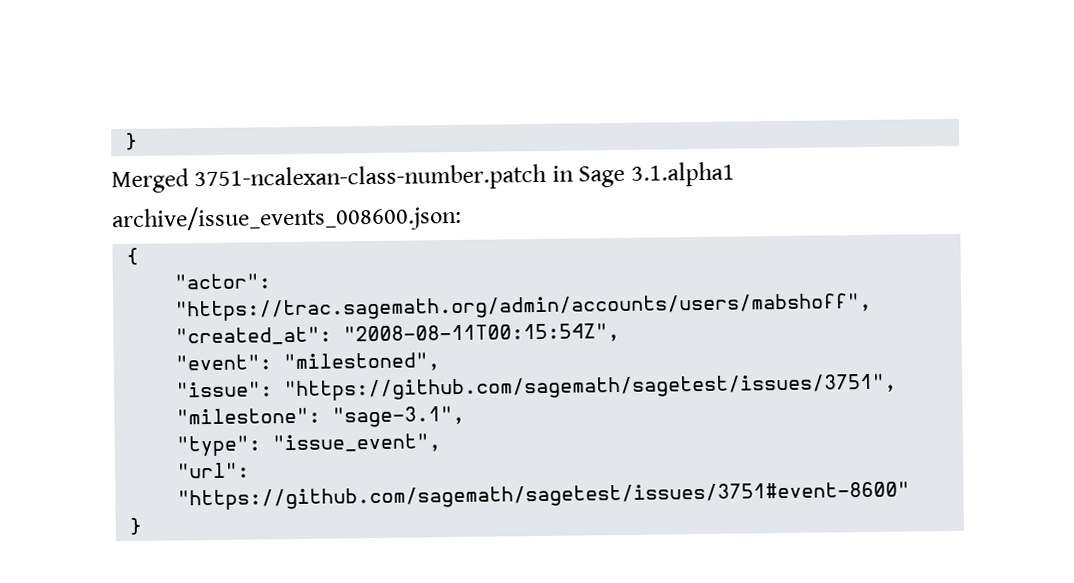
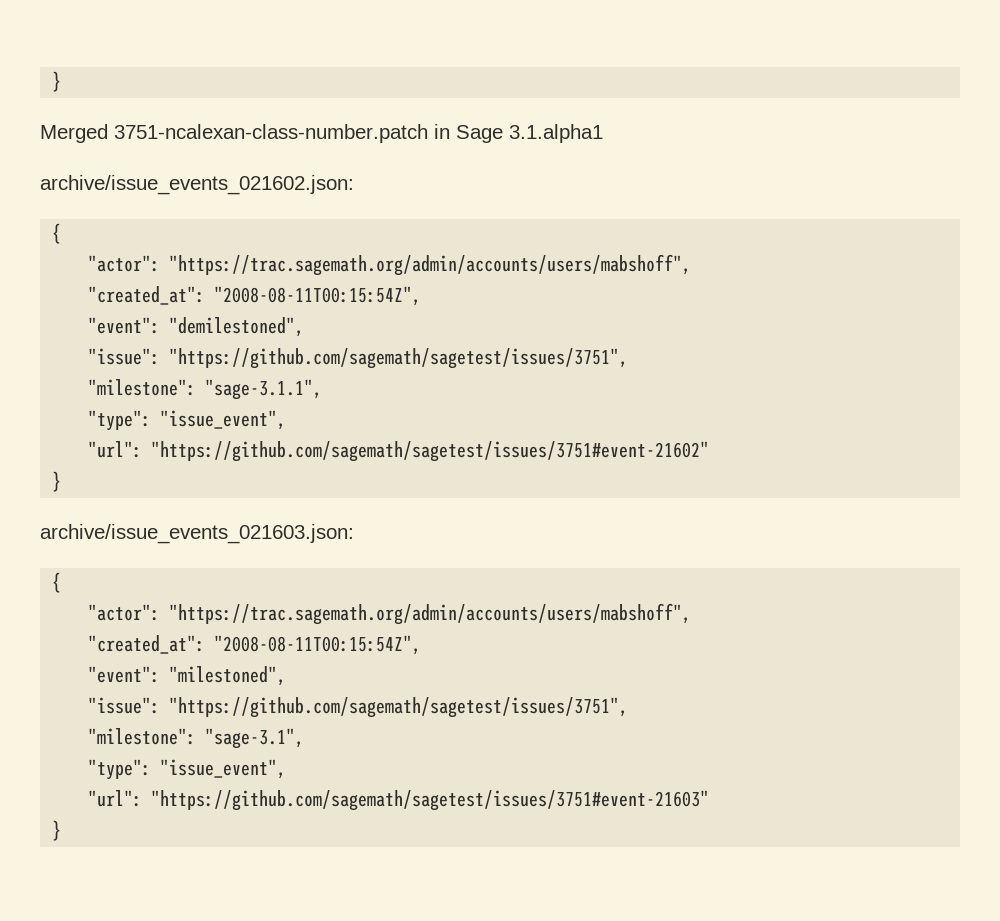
- archive/issue_events_008600.json:
+ archive/issue_events_021602.json:
+ {
+ "actor": "https://trac.sagemath.org/admin/accounts/users/mabshoff",
+ "created_at": "2008-08-11T00:15:54Z",
+ "event": "demilestoned",
+ "issue": "https://github.com/sagemath/sagetest/issues/3751",
+ "milestone": "sage-3.1.1",
+ "type": "issue_event",
+ "url": "https://github.com/sagemath/sagetest/issues/3751#event-21602"
+ }
+ archive/issue_events_021603.json:
- "url": "https://github.com/sagemath/sagetest/issues/3751#event-8600"
+ "url": "https://github.com/sagemath/sagetest/issues/3751#event-21603"

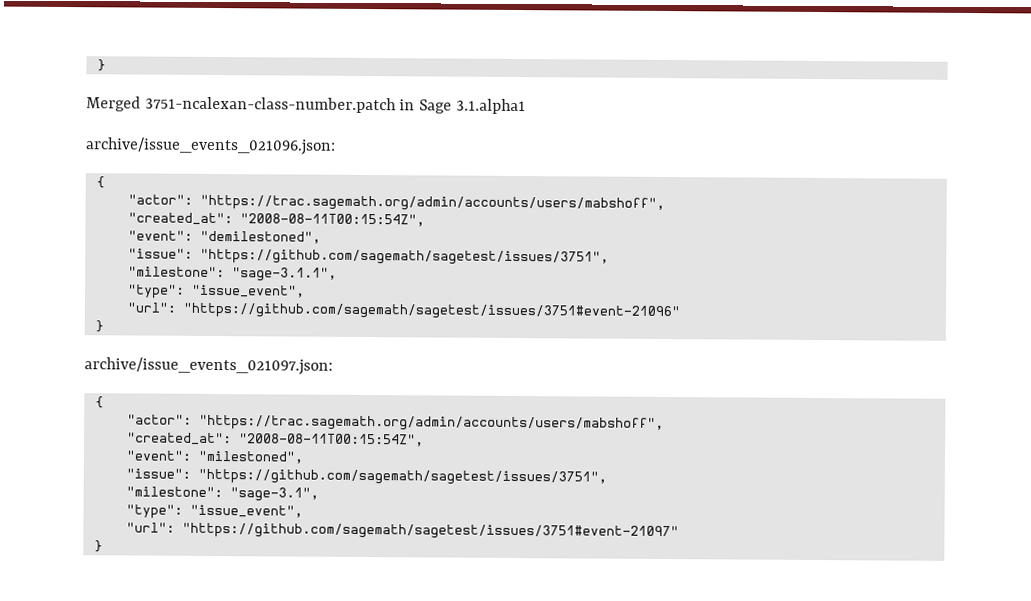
- archive/issue_events_021602.json:
+ archive/issue_events_021096.json:
- "url": "https://github.com/sagemath/sagetest/issues/3751#event-21602"
+ "url": "https://github.com/sagemath/sagetest/issues/3751#event-21096"
  }
- archive/issue_events_021603.json:
+ archive/issue_events_021097.json:
- "url": "https://github.com/sagemath/sagetest/issues/3751#event-21603"
+ "url": "https://github.com/sagemath/sagetest/issues/3751#event-21097"

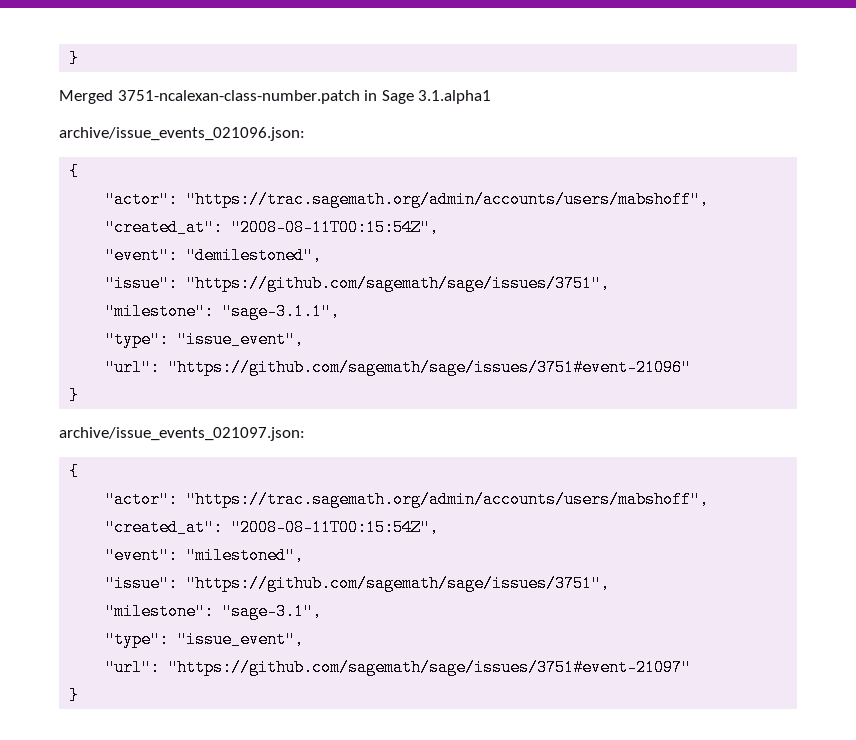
  "event": "demilestoned",
- "issue": "https://github.com/sagemath/sagetest/issues/3751",
+ "issue": "https://github.com/sagemath/sage/issues/3751",
- "url": "https://github.com/sagemath/sagetest/issues/3751#event-21096"
+ "url": "https://github.com/sagemath/sage/issues/3751#event-21096"
  "event": "milestoned",
- "issue": "https://github.com/sagemath/sagetest/issues/3751",
+ "issue": "https://github.com/sagemath/sage/issues/3751",
- "url": "https://github.com/sagemath/sagetest/issues/3751#event-21097"
+ "url": "https://github.com/sagemath/sage/issues/3751#event-21097"

